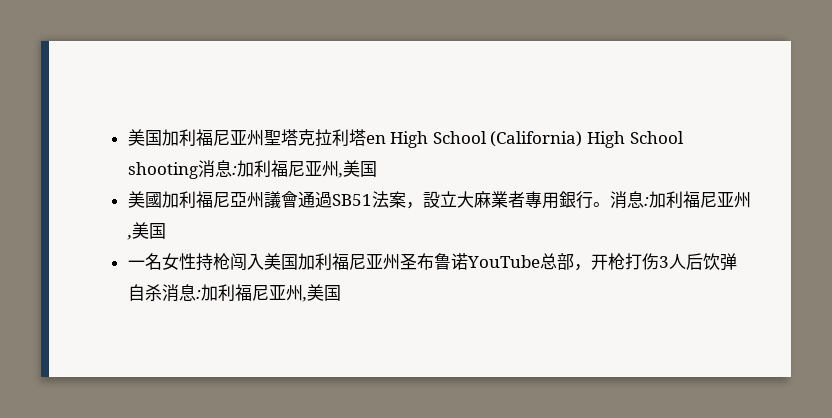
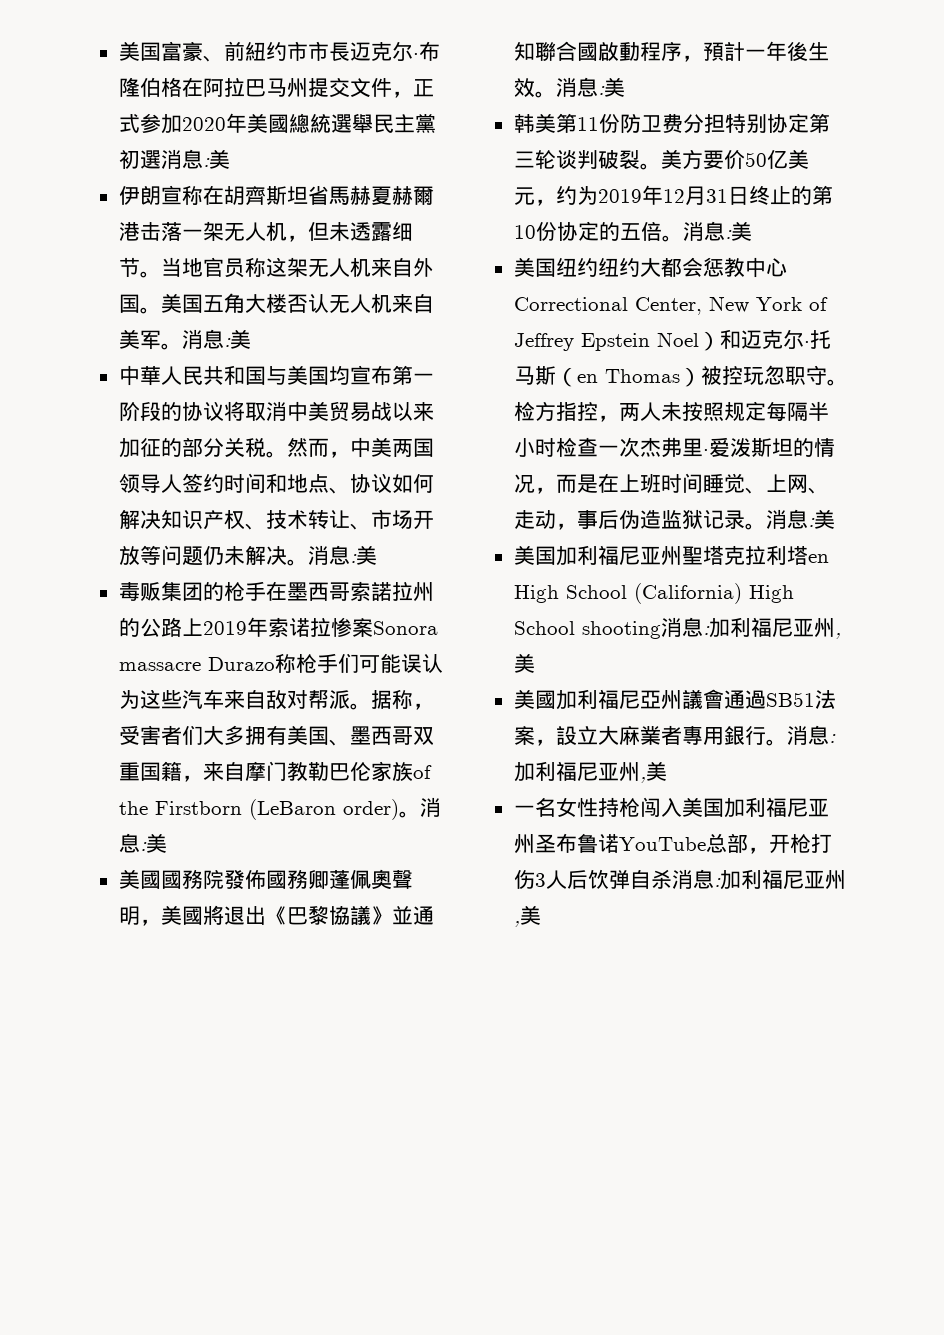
- 美国加利福尼亚州聖塔克拉利塔en High School (California) High School shooting消息:加利福尼亚州,美国
+ 美国富豪、前紐约市市長迈克尔·布隆伯格在阿拉巴马州提交文件，正式参加2020年美國總統選舉民主黨初選消息:美
+ 伊朗宣称在胡齊斯坦省馬赫夏赫爾港击落一架无人机，但未透露细节。当地官员称这架无人机来自外国。美国五角大楼否认无人机来自美军。消息:美
+ 中華人民共和国与美国均宣布第一阶段的协议将取消中美贸易战以来加征的部分关税。然而，中美两国领导人签约时间和地点、协议如何解决知识产权、技术转让、市场开放等问题仍未解决。消息:美
+ 毒贩集团的枪手在墨西哥索諾拉州的公路上2019年索诺拉惨案Sonora massacre Durazo称枪手们可能误认为这些汽车来自敌对帮派。据称，受害者们大多拥有美国、墨西哥双重国籍，来自摩门教勒巴伦家族of the Firstborn (LeBaron order)。消息:美
+ 美國國務院發佈國務卿蓬佩奧聲明，美國將退出《巴黎協議》並通知聯合國啟動程序，預計一年後生效。消息:美
+ 韩美第11份防卫费分担特别协定第三轮谈判破裂。美方要价50亿美元，约为2019年12月31日终止的第10份协定的五倍。消息:美
+ 美国纽约纽约大都会惩教中心Correctional Center, New York of Jeffrey Epstein Noel）和迈克尔·托马斯（en Thomas）被控玩忽职守。检方指控，两人未按照规定每隔半小时检查一次杰弗里·爱泼斯坦的情况，而是在上班时间睡觉、上网、走动，事后伪造监狱记录。消息:美
+ 美国加利福尼亚州聖塔克拉利塔en High School (California) High School shooting消息:加利福尼亚州,美
- 美國加利福尼亞州議會通過SB51法案，設立大麻業者專用銀行。消息:加利福尼亚州,美国
+ 美國加利福尼亞州議會通過SB51法案，設立大麻業者專用銀行。消息:加利福尼亚州,美
- 一名女性持枪闯入美国加利福尼亚州圣布鲁诺YouTube总部，开枪打伤3人后饮弹自杀消息:加利福尼亚州,美国
+ 一名女性持枪闯入美国加利福尼亚州圣布鲁诺YouTube总部，开枪打伤3人后饮弹自杀消息:加利福尼亚州,美

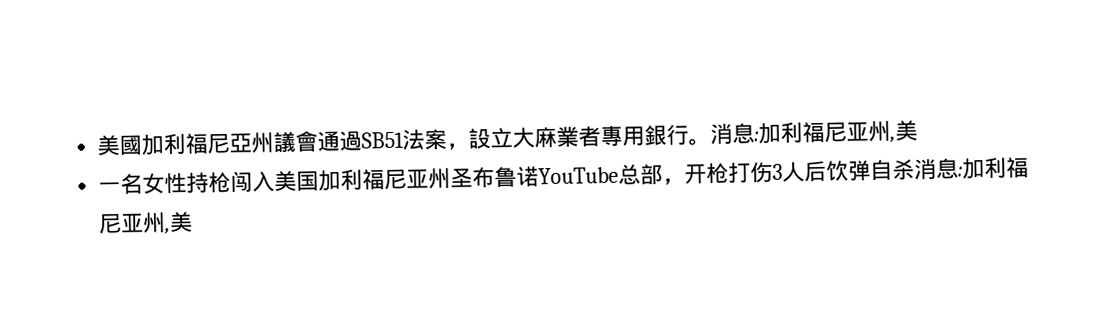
- 美国富豪、前紐约市市長迈克尔·布隆伯格在阿拉巴马州提交文件，正式参加2020年美國總統選舉民主黨初選消息:美
- 伊朗宣称在胡齊斯坦省馬赫夏赫爾港击落一架无人机，但未透露细节。当地官员称这架无人机来自外国。美国五角大楼否认无人机来自美军。消息:美
- 中華人民共和国与美国均宣布第一阶段的协议将取消中美贸易战以来加征的部分关税。然而，中美两国领导人签约时间和地点、协议如何解决知识产权、技术转让、市场开放等问题仍未解决。消息:美
- 毒贩集团的枪手在墨西哥索諾拉州的公路上2019年索诺拉惨案Sonora massacre Durazo称枪手们可能误认为这些汽车来自敌对帮派。据称，受害者们大多拥有美国、墨西哥双重国籍，来自摩门教勒巴伦家族of the Firstborn (LeBaron order)。消息:美
- 美國國務院發佈國務卿蓬佩奧聲明，美國將退出《巴黎協議》並通知聯合國啟動程序，預計一年後生效。消息:美
- 韩美第11份防卫费分担特别协定第三轮谈判破裂。美方要价50亿美元，约为2019年12月31日终止的第10份协定的五倍。消息:美
- 美国纽约纽约大都会惩教中心Correctional Center, New York of Jeffrey Epstein Noel）和迈克尔·托马斯（en Thomas）被控玩忽职守。检方指控，两人未按照规定每隔半小时检查一次杰弗里·爱泼斯坦的情况，而是在上班时间睡觉、上网、走动，事后伪造监狱记录。消息:美
- 美国加利福尼亚州聖塔克拉利塔en High School (California) High School shooting消息:加利福尼亚州,美

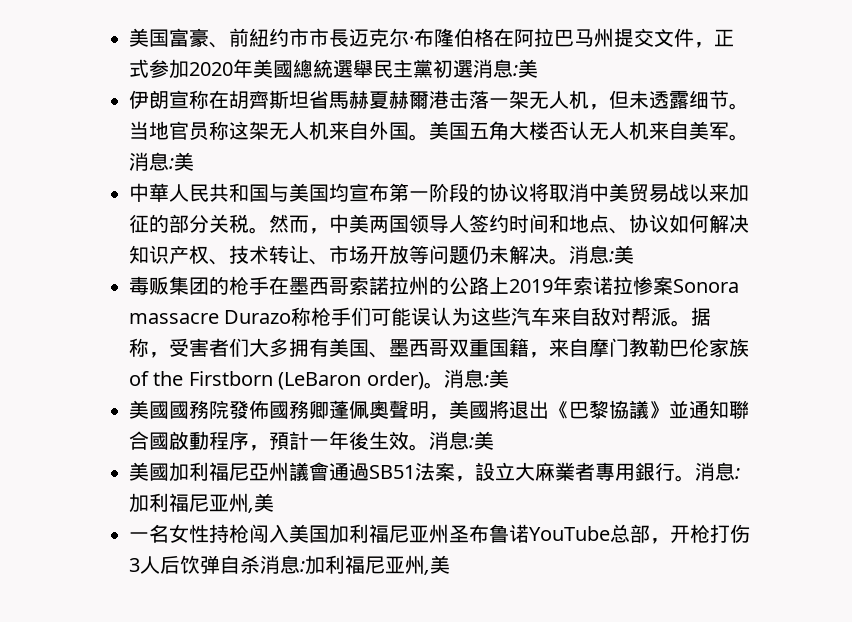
+ 美国富豪、前紐约市市長迈克尔·布隆伯格在阿拉巴马州提交文件，正式参加2020年美國總統選舉民主黨初選消息:美
+ 伊朗宣称在胡齊斯坦省馬赫夏赫爾港击落一架无人机，但未透露细节。当地官员称这架无人机来自外国。美国五角大楼否认无人机来自美军。消息:美
+ 中華人民共和国与美国均宣布第一阶段的协议将取消中美贸易战以来加征的部分关税。然而，中美两国领导人签约时间和地点、协议如何解决知识产权、技术转让、市场开放等问题仍未解决。消息:美
+ 毒贩集团的枪手在墨西哥索諾拉州的公路上2019年索诺拉惨案Sonora massacre Durazo称枪手们可能误认为这些汽车来自敌对帮派。据称，受害者们大多拥有美国、墨西哥双重国籍，来自摩门教勒巴伦家族of the Firstborn (LeBaron order)。消息:美
+ 美國國務院發佈國務卿蓬佩奧聲明，美國將退出《巴黎協議》並通知聯合國啟動程序，預計一年後生效。消息:美

